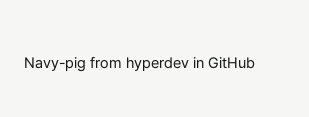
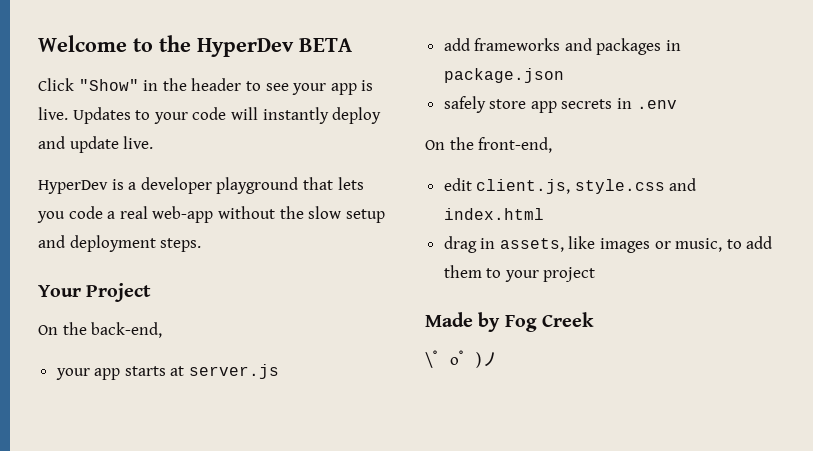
- Navy-pig from hyperdev in GitHub
+ Welcome to the HyperDev BETA
+ Click "Show" in the header to see your app is live. Updates to your code will instantly deploy and update live.
+ HyperDev is a developer playground that lets you code a real web-app without the slow setup and deployment steps.
+ Your Project
+ On the back-end,
+ your app starts at server.js
+ add frameworks and packages in package.json
+ safely store app secrets in .env
+ On the front-end,
+ edit client.js, style.css and index.html
+ drag in assets, like images or music, to add them to your project
+ Made by Fog Creek
+ \゜o゜)ノ

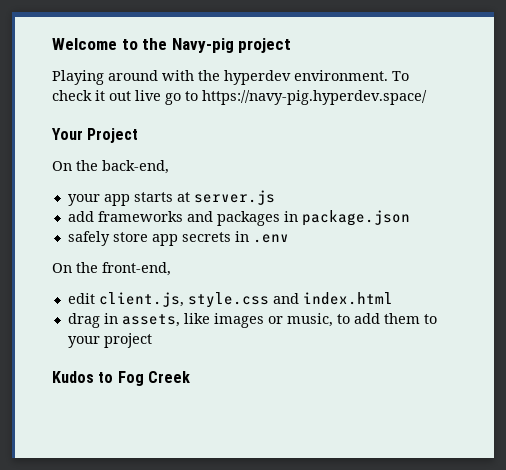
- Welcome to the HyperDev BETA
- Click "Show" in the header to see your app is live. Updates to your code will instantly deploy and update live.
- HyperDev is a developer playground that lets you code a real web-app without the slow setup and deployment steps.
+ Welcome to the Navy-pig project
+ Playing around with the hyperdev environment. To check it out live go to https://navy-pig.hyperdev.space/
- Made by Fog Creek
+ Kudos to Fog Creek
- \゜o゜)ノ

